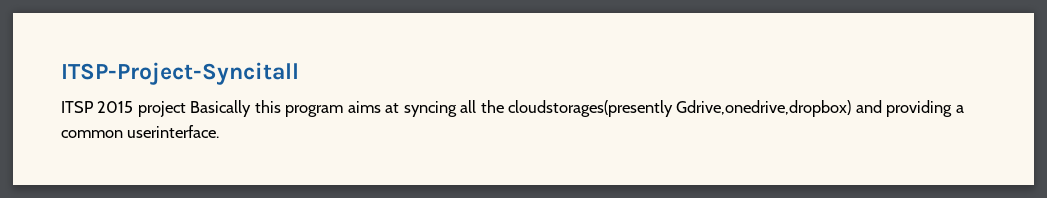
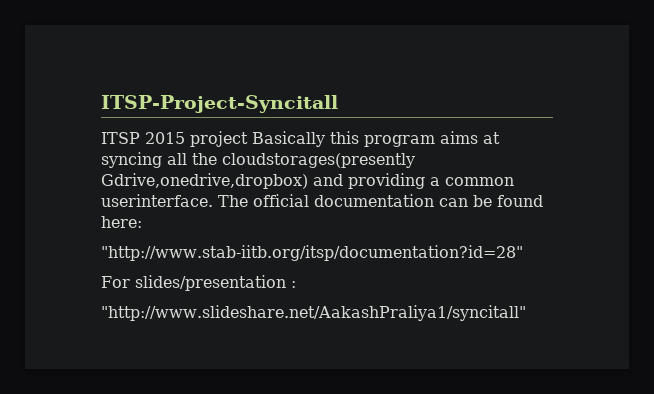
+ The official documentation can be found here:
+ "http://www.stab-iitb.org/itsp/documentation?id=28"
+ For slides/presentation :
+ "http://www.slideshare.net/AakashPraliya1/syncitall"

